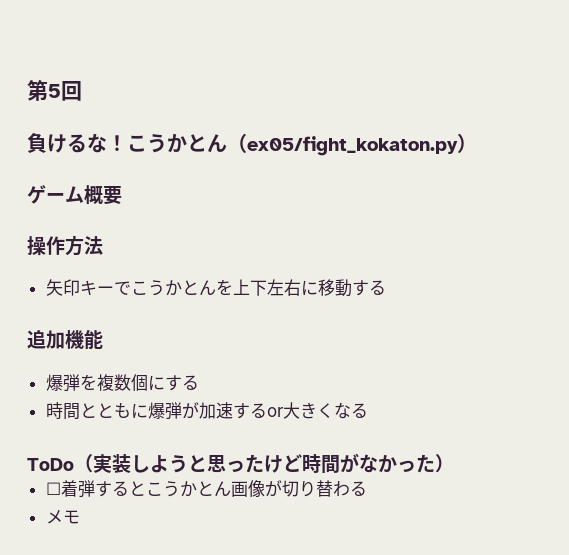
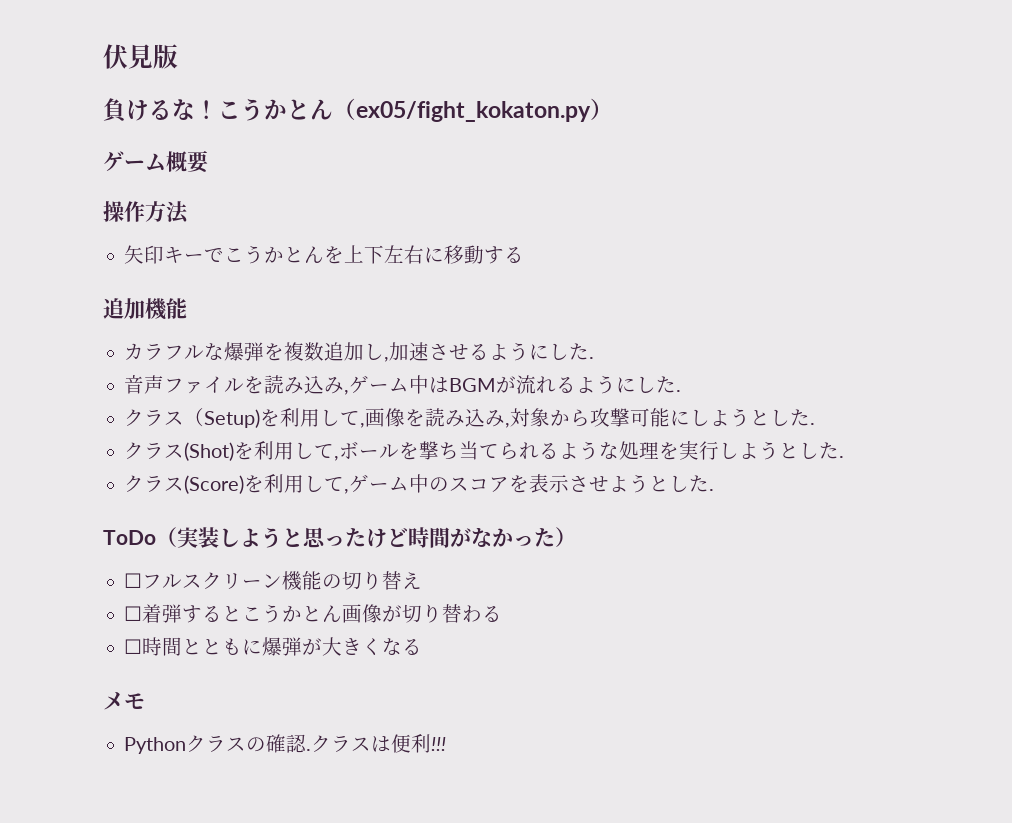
- 第5回
+ 伏見版
- 爆弾を複数個にする
- 時間とともに爆弾が加速するor大きくなる
+ カラフルな爆弾を複数追加し,加速させるようにした.
+ 音声ファイルを読み込み,ゲーム中はBGMが流れるようにした.
+ クラス（Setup)を利用して,画像を読み込み,対象から攻撃可能にしようとした.
+ クラス(Shot)を利用して,ボールを撃ち当てられるような処理を実行しようとした.
+ クラス(Score)を利用して,ゲーム中のスコアを表示させようとした.
+ ☐フルスクリーン機能の切り替え
+ ☐時間とともに爆弾が大きくなる
  メモ
+ Pythonクラスの確認.クラスは便利!!!

